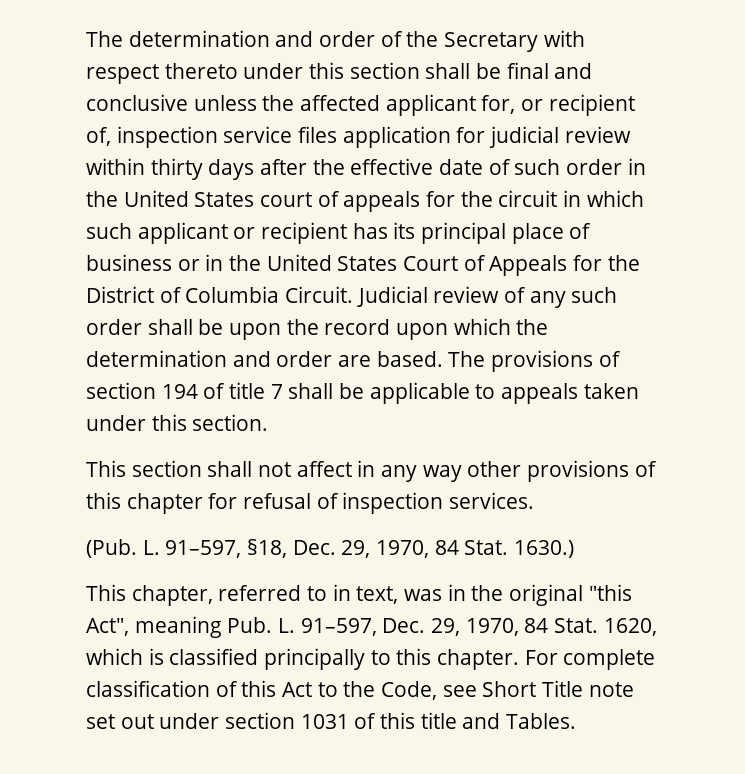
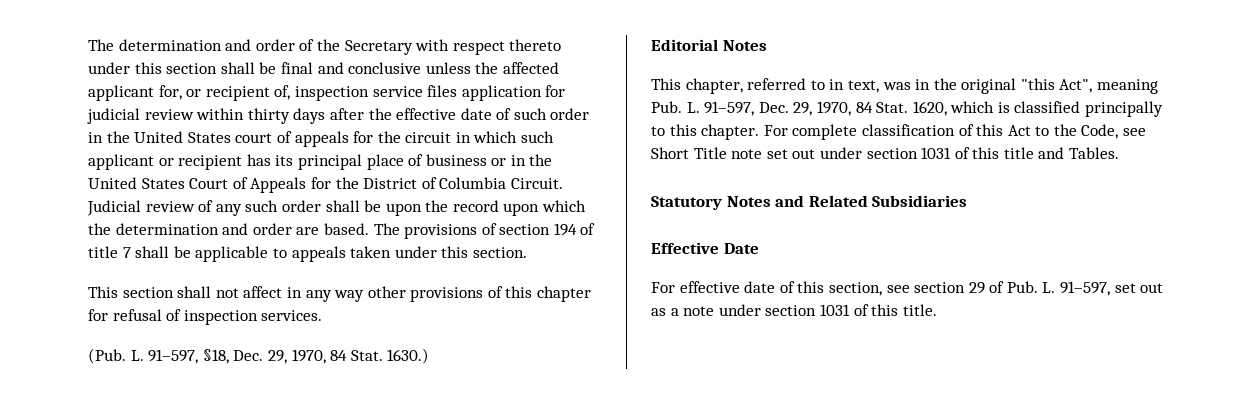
+ Editorial Notes
+ Statutory Notes and Related Subsidiaries
+ Effective Date
+ For effective date of this section, see section 29 of Pub. L. 91–597, set out as a note under section 1031 of this title.

